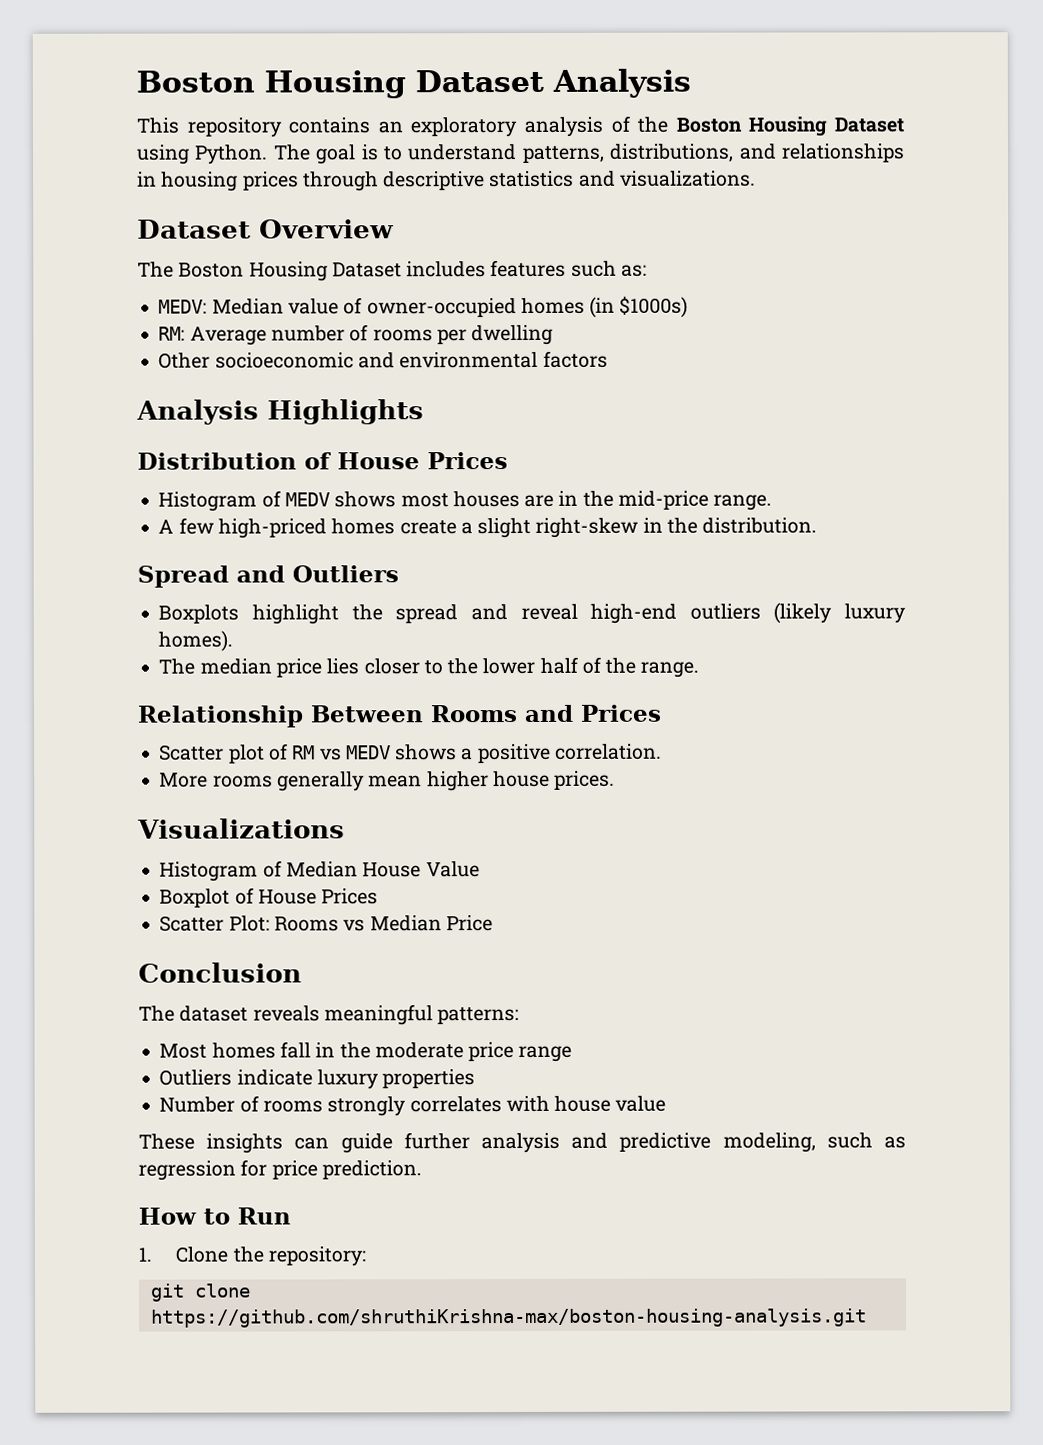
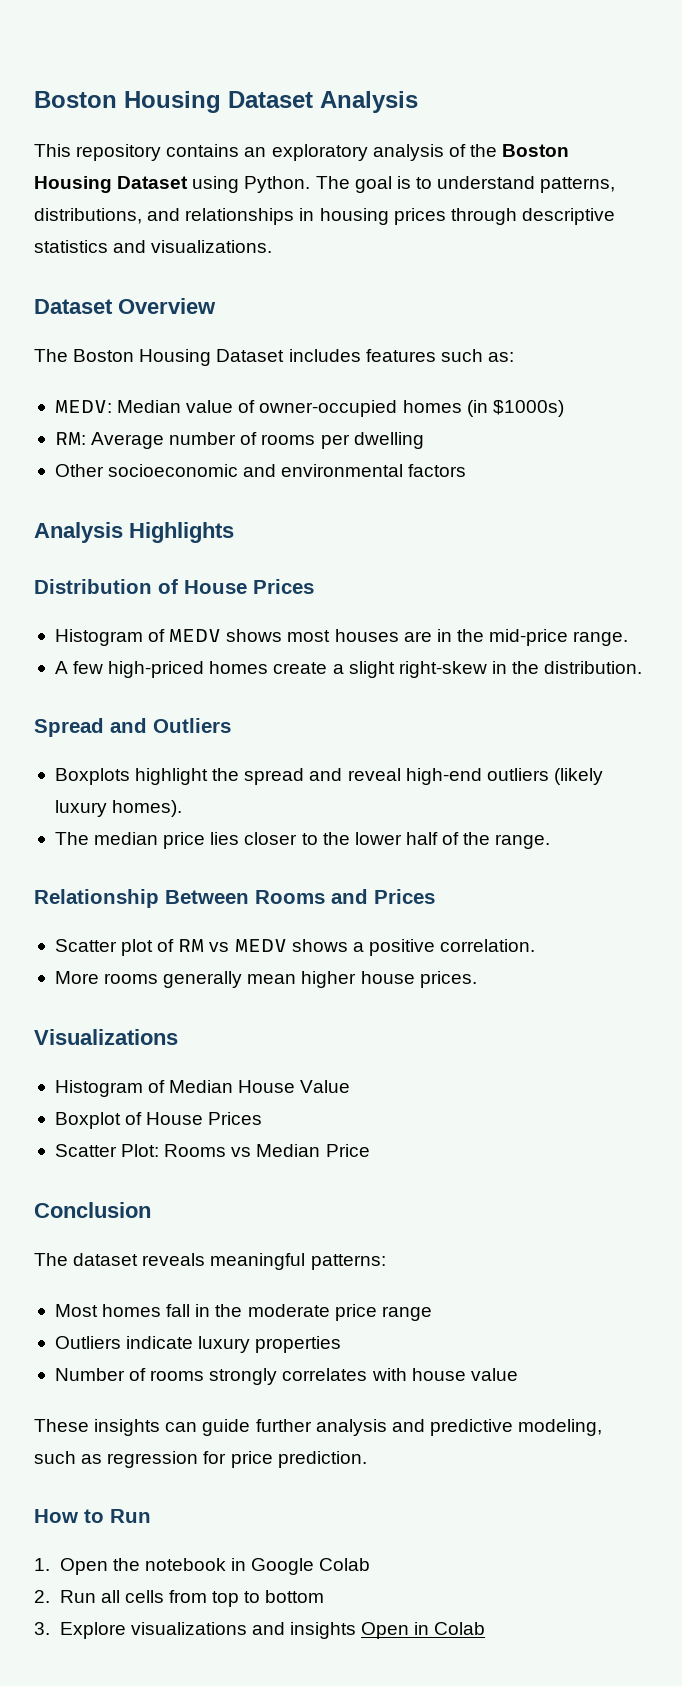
- 1. Clone the repository:
- git clone https://github.com/shruthiKrishna-max/boston-housing-analysis.git
+ 1. Open the notebook in Google Colab
+ 2. Run all cells from top to bottom
+ 3. Explore visualizations and insights Open in Colab

